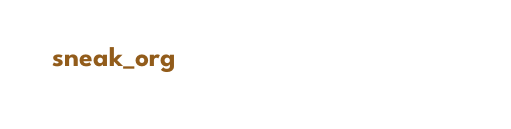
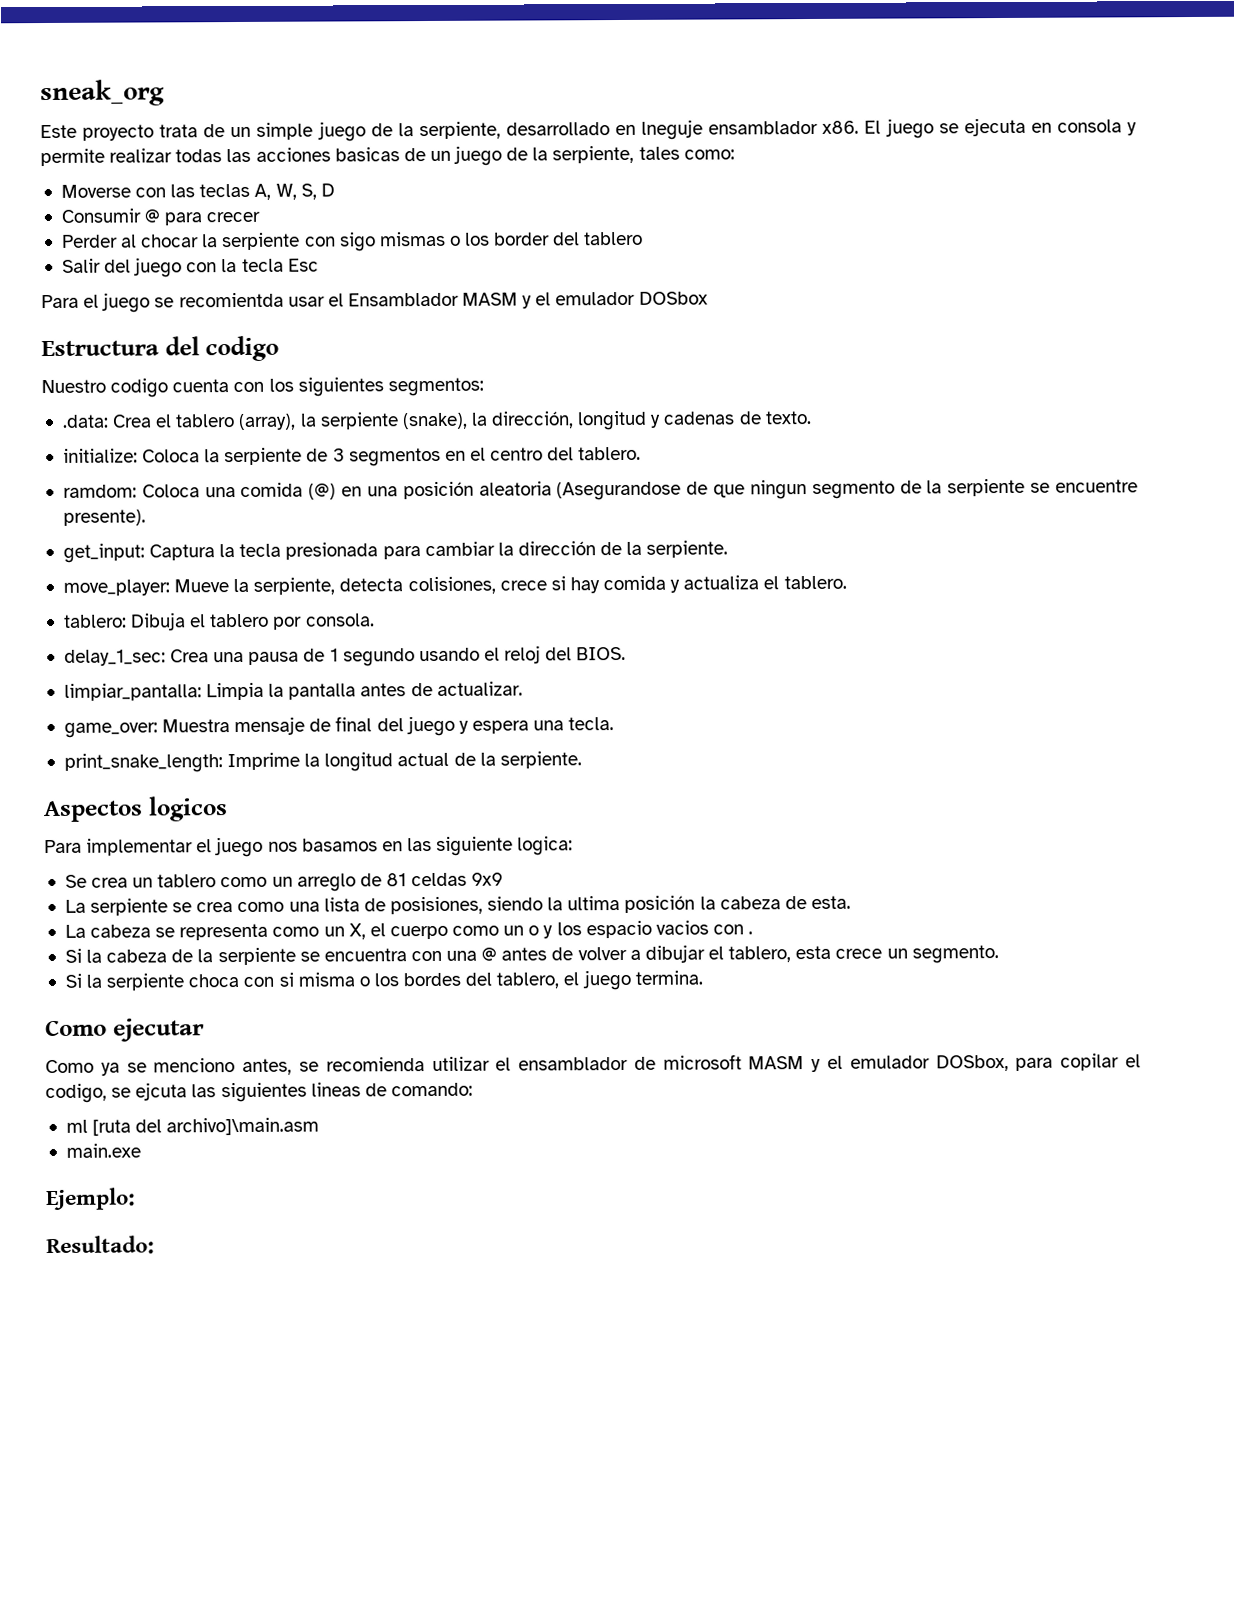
+ Este proyecto trata de un simple juego de la serpiente, desarrollado en lneguje ensamblador x86. El juego se ejecuta en consola y permite realizar todas las acciones basicas de un juego de la serpiente, tales como:
+ Moverse con las teclas A, W, S, D
+ Consumir @ para crecer
+ Perder al chocar la serpiente con sigo mismas o los border del tablero
+ Salir del juego con la tecla Esc
+ Para el juego se recomientda usar el Ensamblador MASM y el emulador DOSbox
+ Estructura del codigo
+ Nuestro codigo cuenta con los siguientes segmentos:
+ .data: Crea el tablero (array), la serpiente (snake), la dirección, longitud y cadenas de texto.
+ initialize: Coloca la serpiente de 3 segmentos en el centro del tablero.
+ ramdom: Coloca una comida (@) en una posición aleatoria (Asegurandose de que ningun segmento de la serpiente se encuentre presente).
+ get_input: Captura la tecla presionada para cambiar la dirección de la serpiente.
+ move_player: Mueve la serpiente, detecta colisiones, crece si hay comida y actualiza el tablero.
+ tablero: Dibuja el tablero por consola.
+ delay_1_sec: Crea una pausa de 1 segundo usando el reloj del BIOS.
+ limpiar_pantalla: Limpia la pantalla antes de actualizar.
+ game_over: Muestra mensaje de final del juego y espera una tecla.
+ print_snake_length: Imprime la longitud actual de la serpiente.
+ Aspectos logicos
+ Para implementar el juego nos basamos en las siguiente logica:
+ Se crea un tablero como un arreglo de 81 celdas 9x9
+ La serpiente se crea como una lista de posisiones, siendo la ultima posición la cabeza de esta.
+ La cabeza se representa como un X, el cuerpo como un o y los espacio vacios con .
+ Si la cabeza de la serpiente se encuentra con una @ antes de volver a dibujar el tablero, esta crece un segmento.
+ Si la serpiente choca con si misma o los bordes del tablero, el juego termina.
+ Como ejecutar
+ Como ya se menciono antes, se recomienda utilizar el ensamblador de microsoft MASM y el emulador DOSbox, para copilar el codigo, se ejcuta las siguientes lineas de comando:
+ ml [ruta del archivo]\main.asm
+ main.exe
+ Ejemplo:
+ Resultado:

